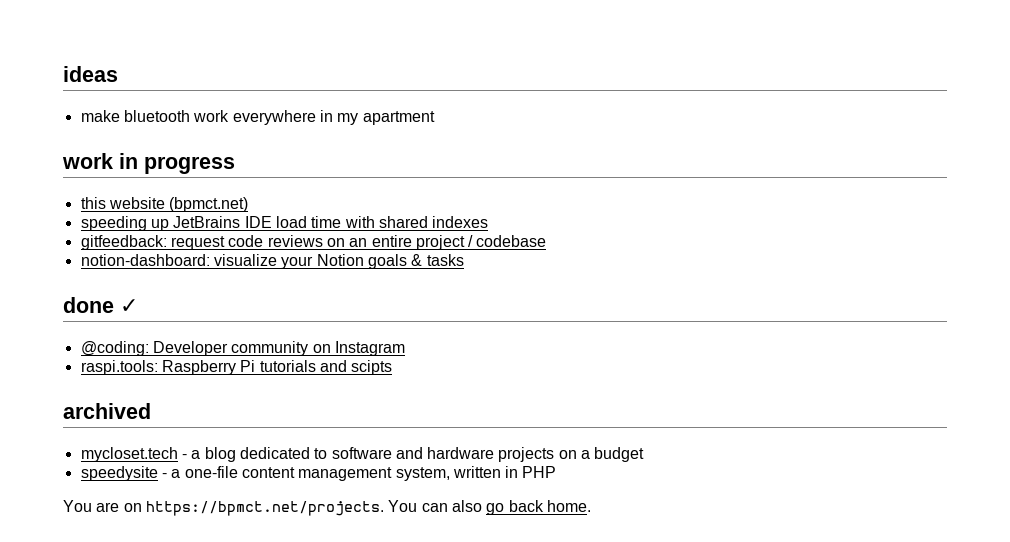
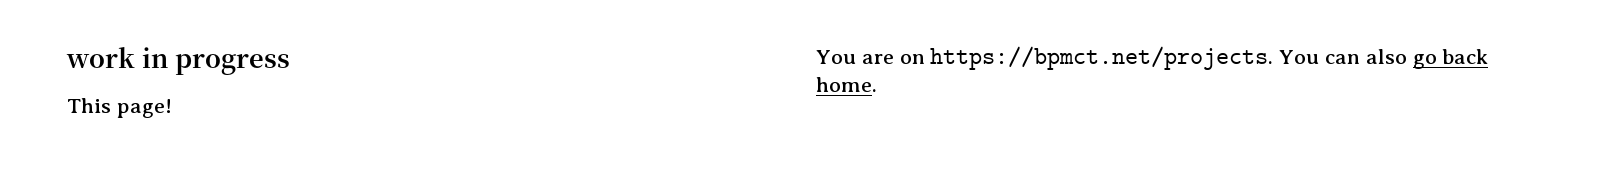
- ideas
- make bluetooth work everywhere in my apartment
  work in progress
- this website (bpmct.net)
- speeding up JetBrains IDE load time with shared indexes
- gitfeedback: request code reviews on an entire project / codebase
- notion-dashboard: visualize your Notion goals & tasks
- done ✓
- @coding: Developer community on Instagram
- raspi.tools: Raspberry Pi tutorials and scipts
- archived
- mycloset.tech - a blog dedicated to software and hardware projects on a budget
- speedysite - a one-file content management system, written in PHP
+ This page!

